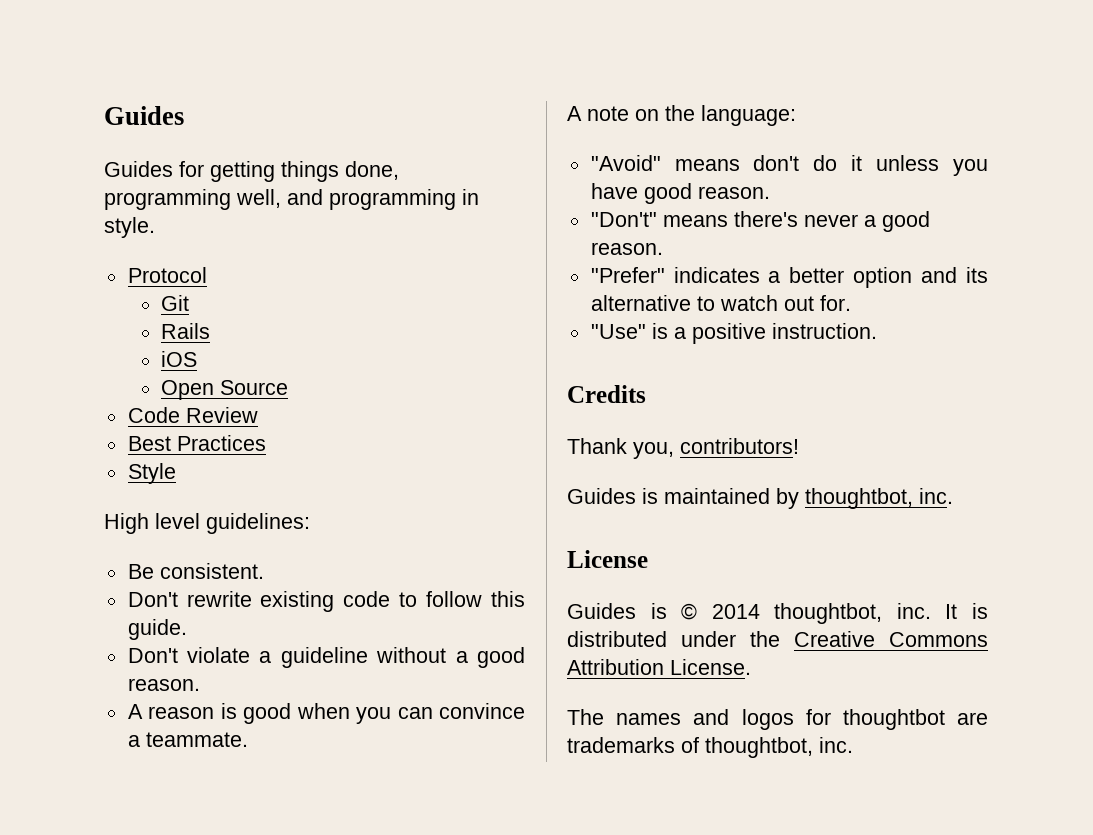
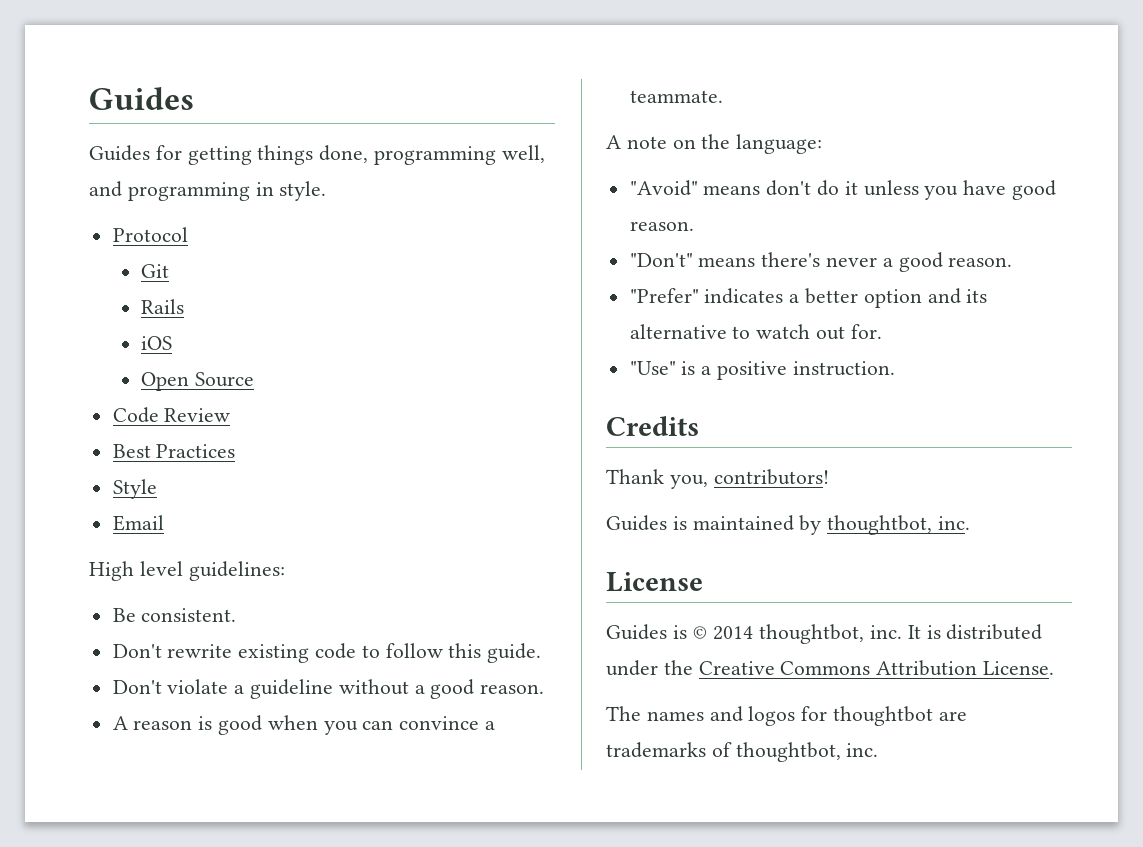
+ Email

